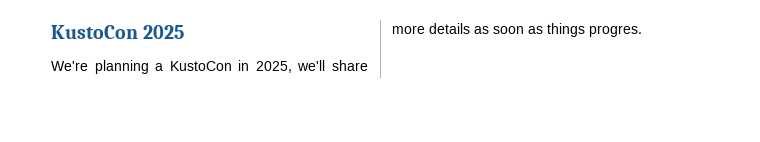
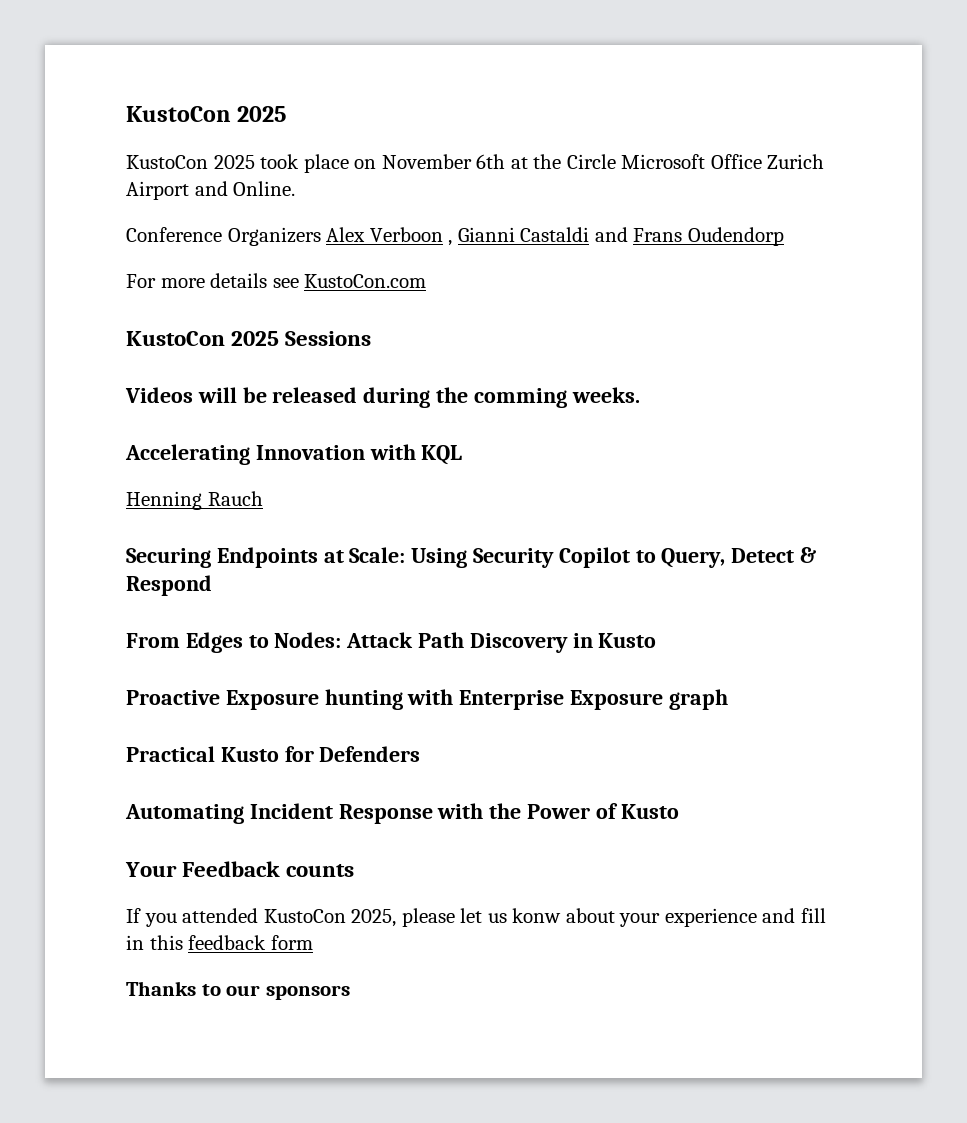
- We're planning a KustoCon in 2025, we'll share more details as soon as things progres.
+ KustoCon 2025 took place on November 6th at the Circle Microsoft Office Zurich Airport and Online.
+ Conference Organizers Alex Verboon , Gianni Castaldi and Frans Oudendorp
+ For more details see KustoCon.com
+ KustoCon 2025 Sessions
+ Videos will be released during the comming weeks.
+ Accelerating Innovation with KQL
+ Henning Rauch
+ Securing Endpoints at Scale: Using Security Copilot to Query, Detect & Respond
+ From Edges to Nodes: Attack Path Discovery in Kusto
+ Proactive Exposure hunting with Enterprise Exposure graph
+ Practical Kusto for Defenders
+ Automating Incident Response with the Power of Kusto
+ Your Feedback counts
+ If you attended KustoCon 2025, please let us konw about your experience and fill in this feedback form
+ Thanks to our sponsors

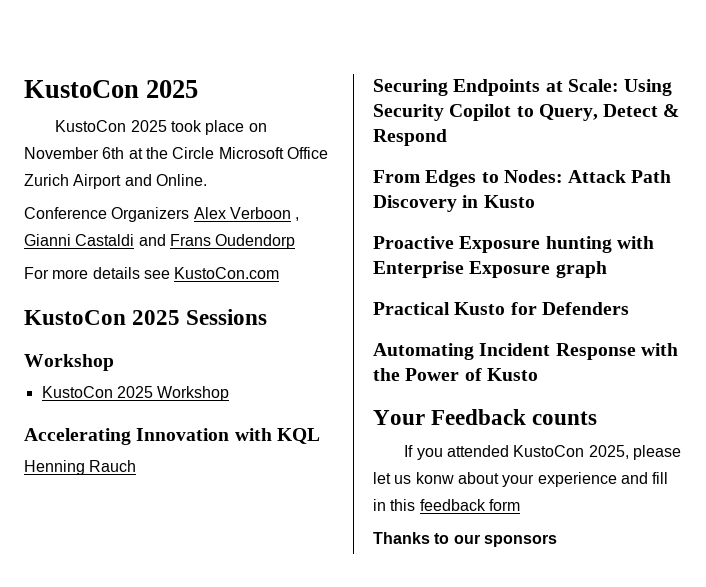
  KustoCon 2025 Sessions
- Videos will be released during the comming weeks.
+ Workshop
+ KustoCon 2025 Workshop

